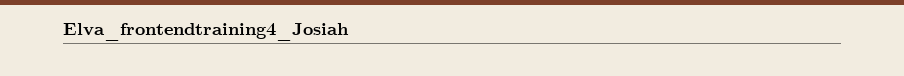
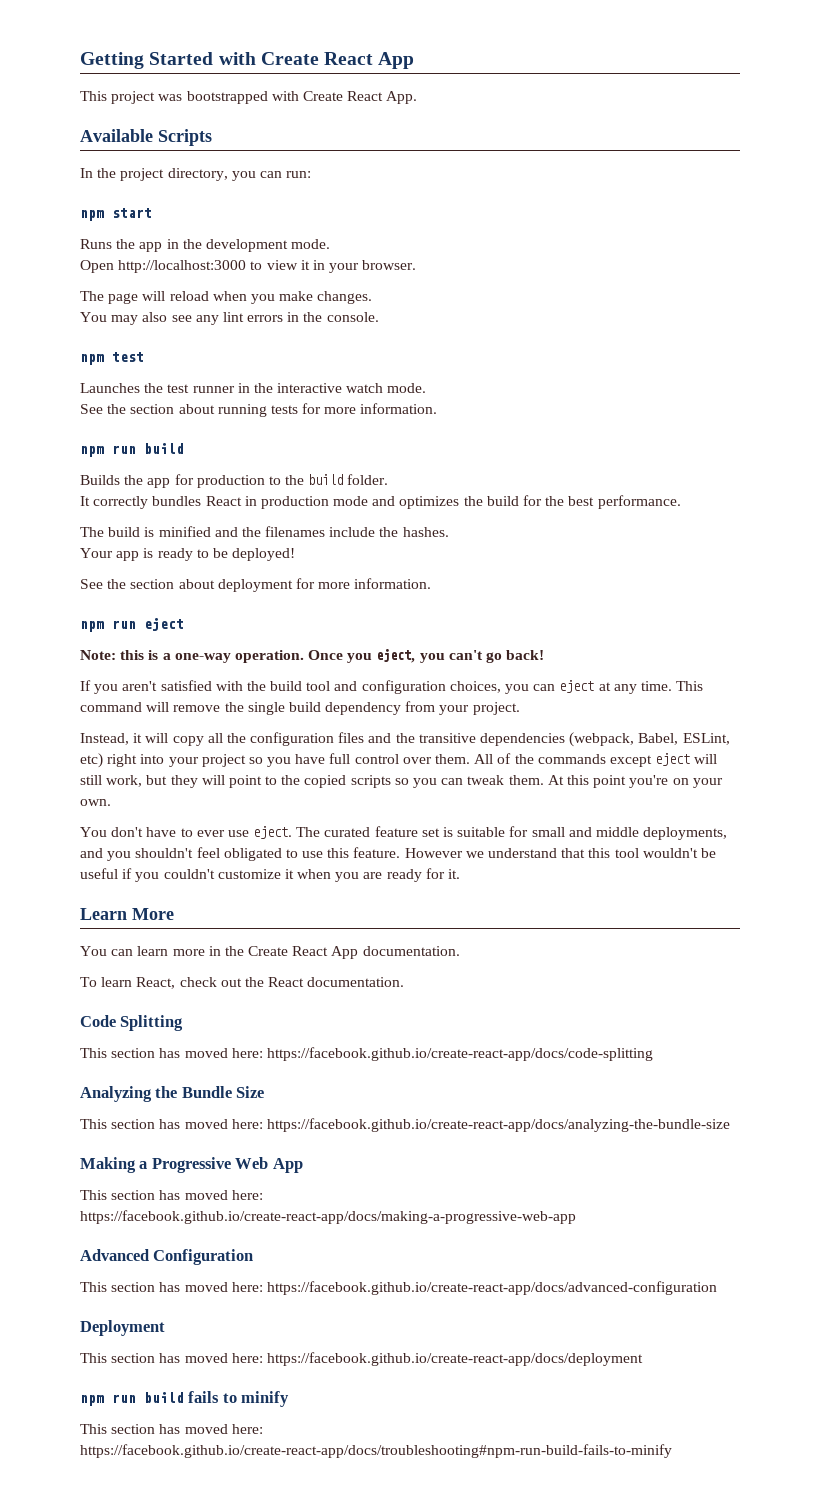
- Elva_frontendtraining4_Josiah
+ Getting Started with Create React App
+ This project was bootstrapped with Create React App.
+ Available Scripts
+ In the project directory, you can run:
+ npm start
+ Runs the app in the development mode.
+ Open http://localhost:3000 to view it in your browser.
+ The page will reload when you make changes.
+ You may also see any lint errors in the console.
+ npm test
+ Launches the test runner in the interactive watch mode.
+ See the section about running tests for more information.
+ npm run build
+ Builds the app for production to the build folder.
+ It correctly bundles React in production mode and optimizes the build for the best performance.
+ The build is minified and the filenames include the hashes.
+ Your app is ready to be deployed!
+ See the section about deployment for more information.
+ npm run eject
+ Note: this is a one-way operation. Once you eject, you can't go back!
+ If you aren't satisfied with the build tool and configuration choices, you can eject at any time. This command will remove the single build dependency from your project.
+ Instead, it will copy all the configuration files and the transitive dependencies (webpack, Babel, ESLint, etc) right into your project so you have full control over them. All of the commands except eject will still work, but they will point to the copied scripts so you can tweak them. At this point you're on your own.
+ You don't have to ever use eject. The curated feature set is suitable for small and middle deployments, and you shouldn't feel obligated to use this feature. However we understand that this tool wouldn't be useful if you couldn't customize it when you are ready for it.
+ Learn More
+ You can learn more in the Create React App documentation.
+ To learn React, check out the React documentation.
+ Code Splitting
+ This section has moved here: https://facebook.github.io/create-react-app/docs/code-splitting
+ Analyzing the Bundle Size
+ This section has moved here: https://facebook.github.io/create-react-app/docs/analyzing-the-bundle-size
+ Making a Progressive Web App
+ This section has moved here: https://facebook.github.io/create-react-app/docs/making-a-progressive-web-app
+ Advanced Configuration
+ This section has moved here: https://facebook.github.io/create-react-app/docs/advanced-configuration
+ Deployment
+ This section has moved here: https://facebook.github.io/create-react-app/docs/deployment
+ npm run build fails to minify
+ This section has moved here: https://facebook.github.io/create-react-app/docs/troubleshooting#npm-run-build-fails-to-minify

